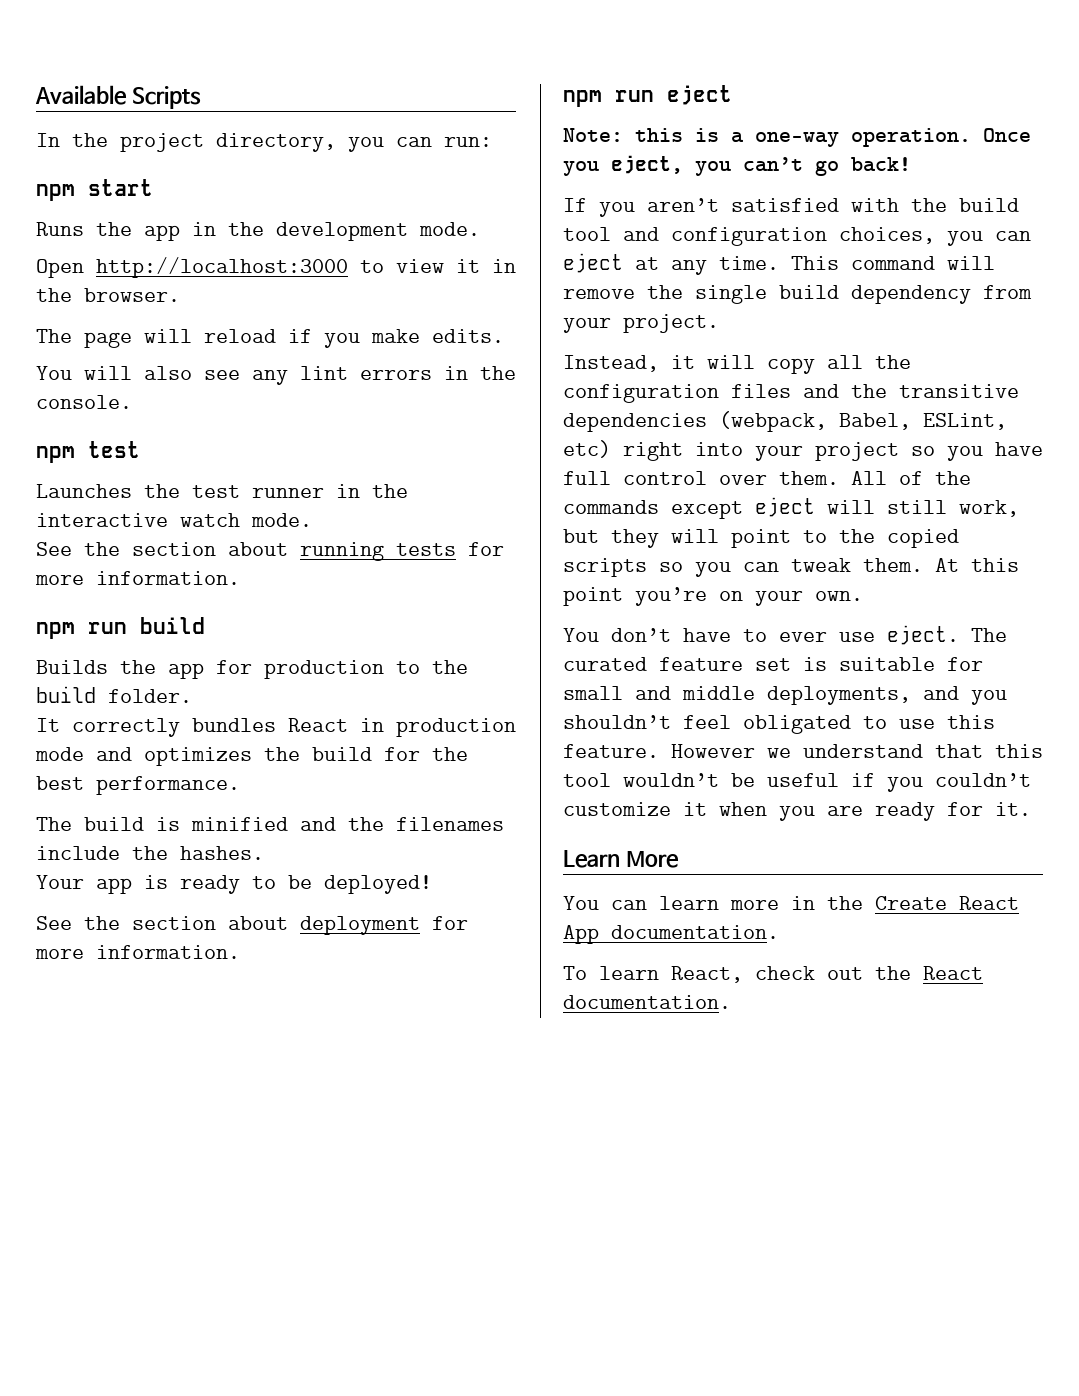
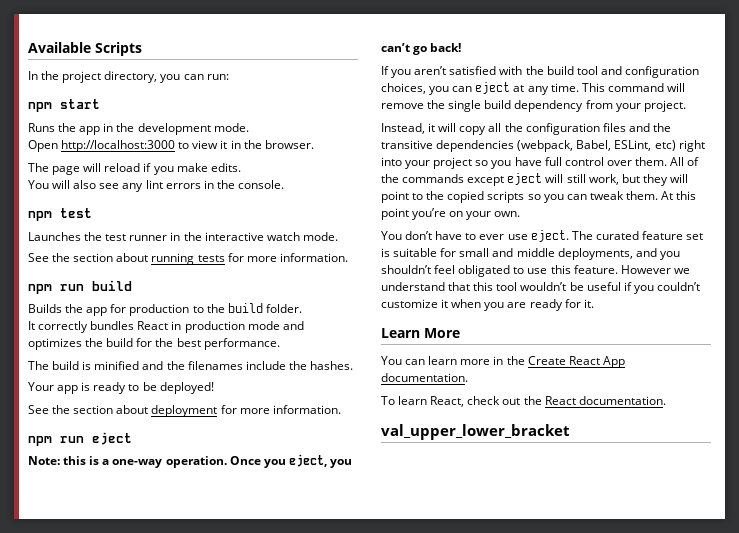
+ val_upper_lower_bracket

